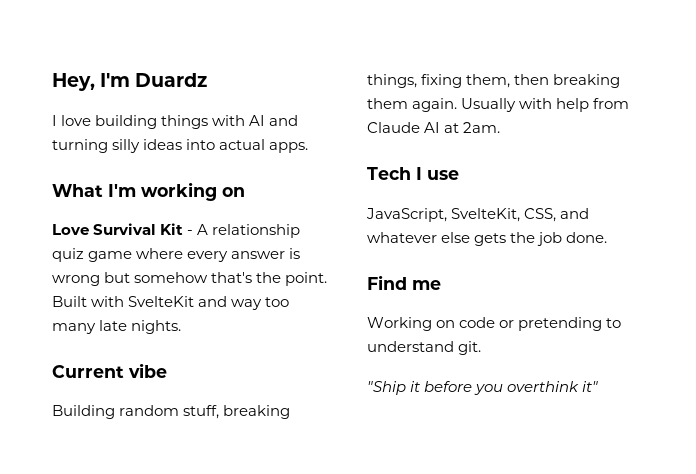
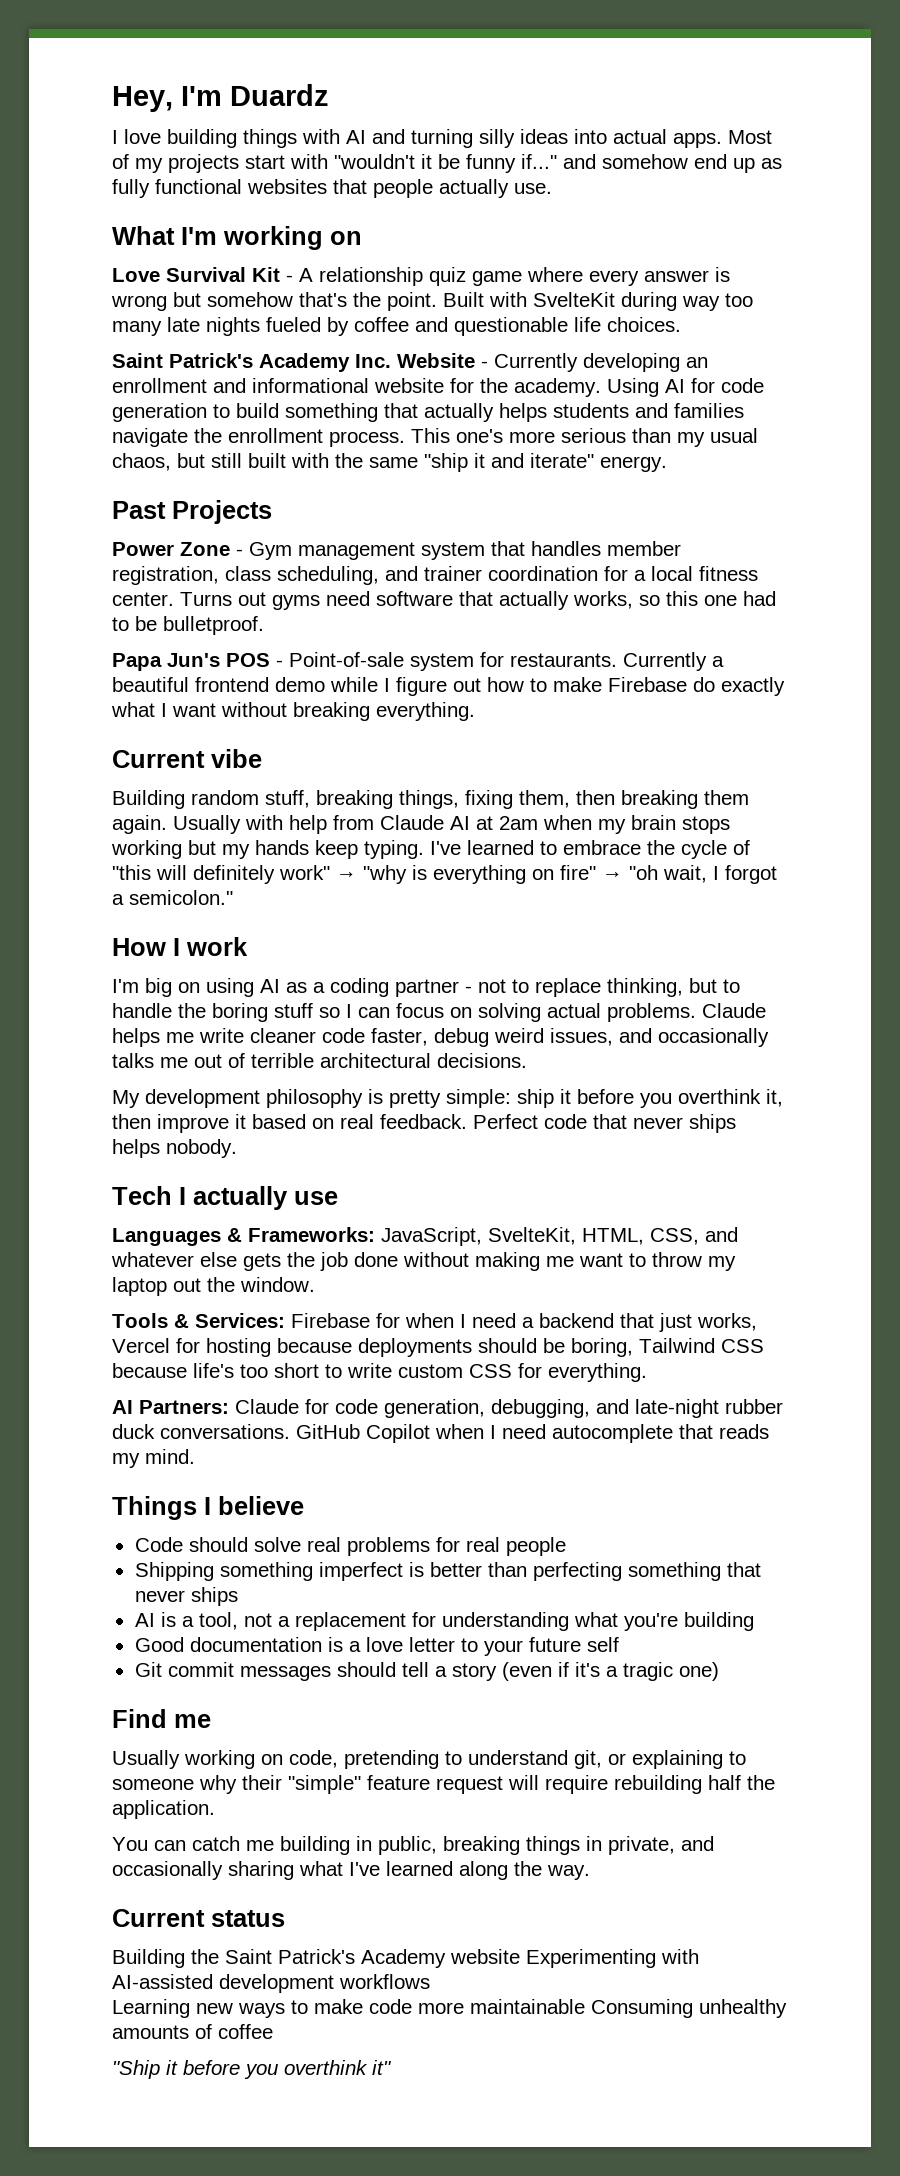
+ Most of my projects start with "wouldn't it be funny if..." and somehow end up as fully functional websites that people actually use.
- Built with SvelteKit and way too many late nights.
+ Built with SvelteKit during way too many late nights fueled by coffee and questionable life choices.
+ Saint Patrick's Academy Inc. Website - Currently developing an enrollment and informational website for the academy. Using AI for code generation to build something that actually helps students and families navigate the enrollment process. This one's more serious than my usual chaos, but still built with the same "ship it and iterate" energy.
+ Past Projects
+ Power Zone - Gym management system that handles member registration, class scheduling, and trainer coordination for a local fitness center. Turns out gyms need software that actually works, so this one had to be bulletproof.
+ Papa Jun's POS - Point-of-sale system for restaurants. Currently a beautiful frontend demo while I figure out how to make Firebase do exactly what I want without breaking everything.
- Usually with help from Claude AI at 2am.
+ Usually with help from Claude AI at 2am when my brain stops working but my hands keep typing. I've learned to embrace the cycle of "this will definitely work" → "why is everything on fire" → "oh wait, I forgot a semicolon."
+ How I work
+ I'm big on using AI as a coding partner - not to replace thinking, but to handle the boring stuff so I can focus on solving actual problems. Claude helps me write cleaner code faster, debug weird issues, and occasionally talks me out of terrible architectural decisions.
+ My development philosophy is pretty simple: ship it before you overthink it, then improve it based on real feedback. Perfect code that never ships helps nobody.
- Tech I use
+ Tech I actually use
- JavaScript, SvelteKit, CSS, and whatever else gets the job done.
+ Languages & Frameworks: JavaScript, SvelteKit, HTML, CSS, and whatever else gets the job done without making me want to throw my laptop out the window.
+ Tools & Services: Firebase for when I need a backend that just works, Vercel for hosting because deployments should be boring, Tailwind CSS because life's too short to write custom CSS for everything.
+ AI Partners: Claude for code generation, debugging, and late-night rubber duck conversations. GitHub Copilot when I need autocomplete that reads my mind.
+ Things I believe
+ Code should solve real problems for real people
+ Shipping something imperfect is better than perfecting something that never ships
+ AI is a tool, not a replacement for understanding what you're building
+ Good documentation is a love letter to your future self
+ Git commit messages should tell a story (even if it's a tragic one)
  Find me
- Working on code or pretending to understand git.
+ Usually working on code, pretending to understand git, or explaining to someone why their "simple" feature request will require rebuilding half the application.
+ You can catch me building in public, breaking things in private, and occasionally sharing what I've learned along the way.
+ Current status
+ Building the Saint Patrick's Academy website Experimenting with AI-assisted development workflows
+ Learning new ways to make code more maintainable Consuming unhealthy amounts of coffee

